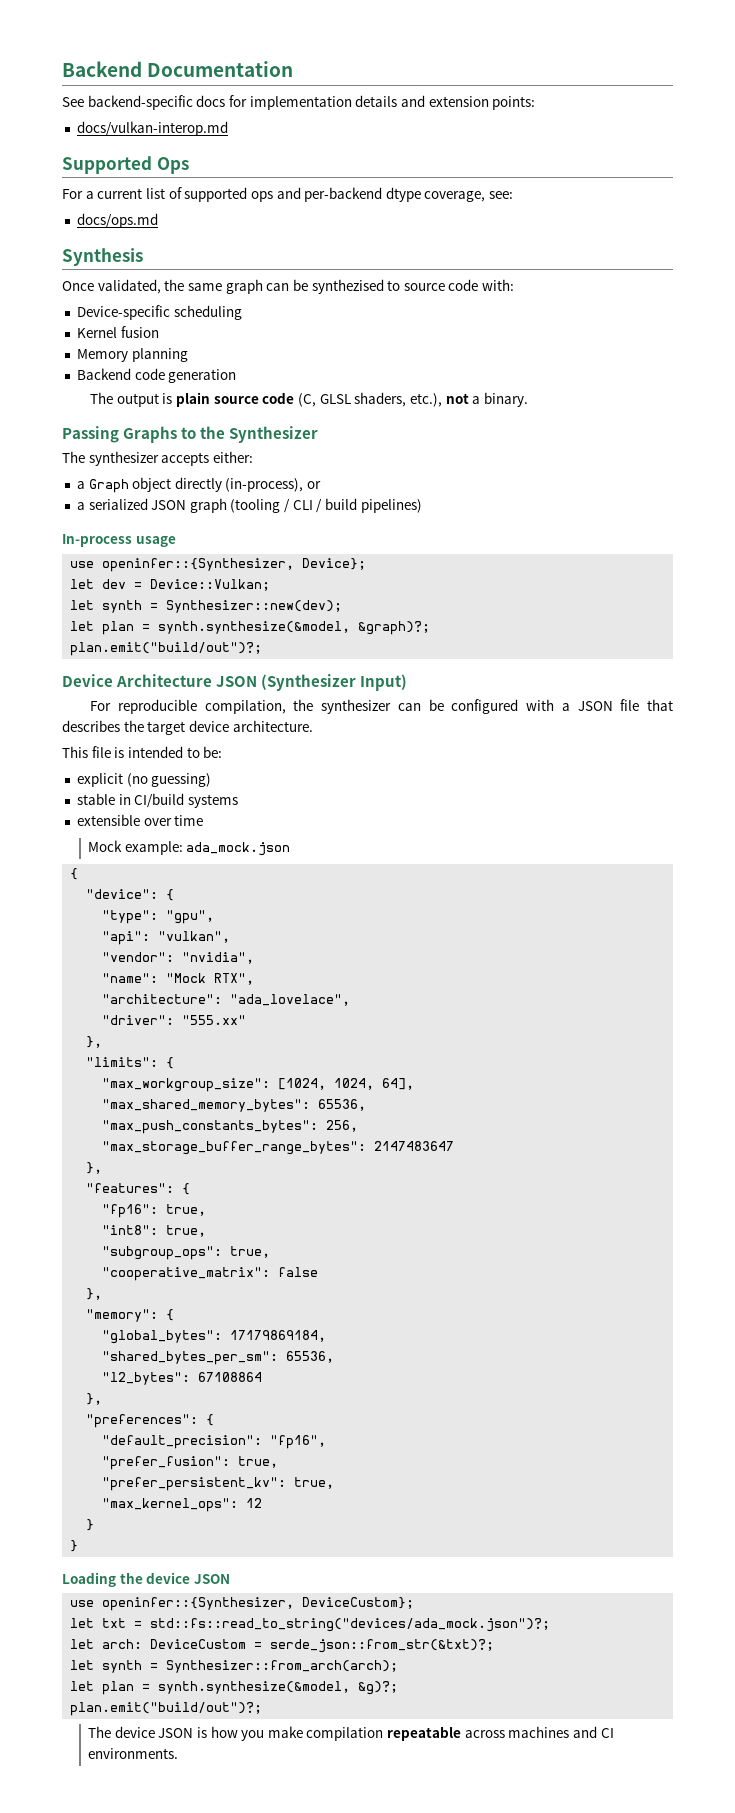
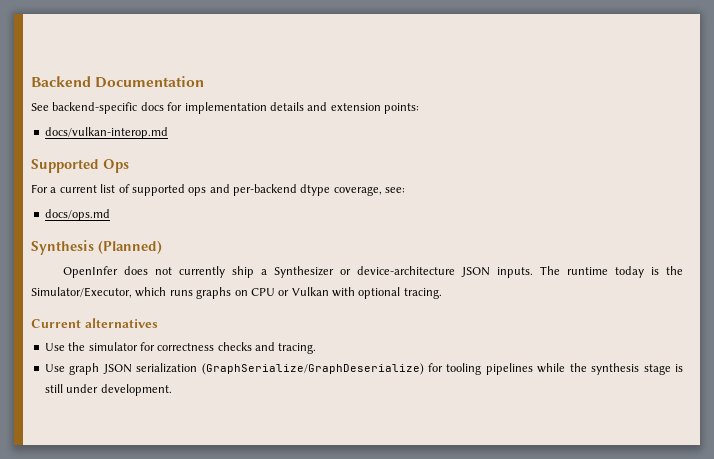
- Synthesis
- Once validated, the same graph can be synthezised to source code with:
- Device-specific scheduling
- Kernel fusion
- Memory planning
- Backend code generation
- The output is plain source code (C, GLSL shaders, etc.), not a binary.
- Passing Graphs to the Synthesizer
- The synthesizer accepts either:
- a Graph object directly (in-process), or
- a serialized JSON graph (tooling / CLI / build pipelines)
- In-process usage
- use openinfer::{Synthesizer, Device};
- let dev = Device::Vulkan;
- let synth = Synthesizer::new(dev);
- let plan = synth.synthesize(&model, &graph)?;
- plan.emit("build/out")?;
- Device Architecture JSON (Synthesizer Input)
- For reproducible compilation, the synthesizer can be configured with a JSON file that describes the target device architecture.
- This file is intended to be:
- explicit (no guessing)
- stable in CI/build systems
- extensible over time
- Mock example: ada_mock.json
- {
- "device": {
- "type": "gpu",
- "api": "vulkan",
- "vendor": "nvidia",
- "name": "Mock RTX",
- "architecture": "ada_lovelace",
- "driver": "555.xx"
- },
- "limits": {
- "max_workgroup_size": [1024, 1024, 64],
- "max_shared_memory_bytes": 65536,
- "max_push_constants_bytes": 256,
- "max_storage_buffer_range_bytes": 2147483647
- },
- "features": {
- "fp16": true,
- "int8": true,
- "subgroup_ops": true,
- "cooperative_matrix": false
- },
- "memory": {
- "global_bytes": 17179869184,
- "shared_bytes_per_sm": 65536,
- "l2_bytes": 67108864
- },
- "preferences": {
- "default_precision": "fp16",
- "prefer_fusion": true,
- "prefer_persistent_kv": true,
- "max_kernel_ops": 12
- }
- }
- Loading the device JSON
- use openinfer::{Synthesizer, DeviceCustom};
- let txt = std::fs::read_to_string("devices/ada_mock.json")?;
- let arch: DeviceCustom = serde_json::from_str(&txt)?;
- let synth = Synthesizer::from_arch(arch);
- let plan = synth.synthesize(&model, &g)?;
- plan.emit("build/out")?;
- The device JSON is how you make compilation repeatable across machines and CI environments.
+ Synthesis (Planned)
+ OpenInfer does not currently ship a Synthesizer or device-architecture JSON inputs. The runtime today is the Simulator/Executor, which runs graphs on CPU or Vulkan with optional tracing.
+ Current alternatives
+ Use the simulator for correctness checks and tracing.
+ Use graph JSON serialization (GraphSerialize/GraphDeserialize) for tooling pipelines while the synthesis stage is still under development.

